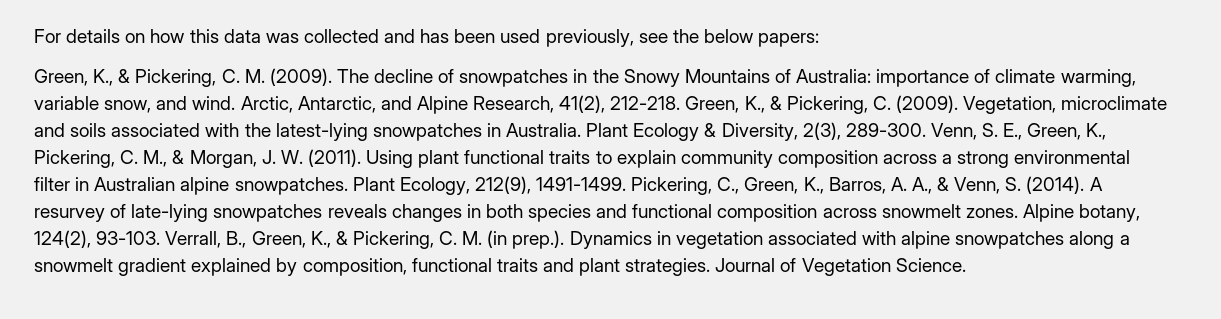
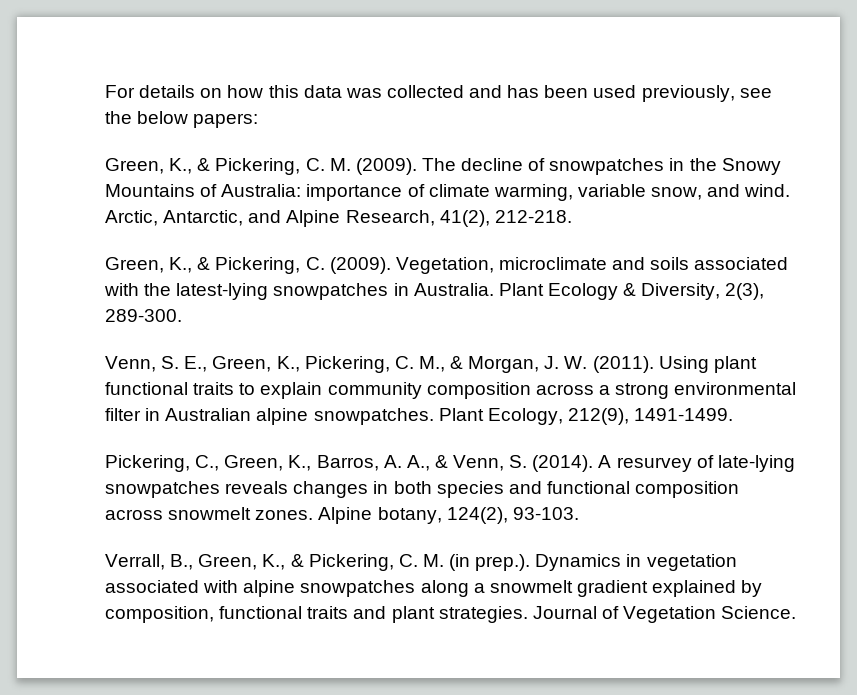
- Arctic, Antarctic, and Alpine Research, 41(2), 212-218. Green, K., & Pickering, C. (2009).
+ Arctic, Antarctic, and Alpine Research, 41(2), 212-218.
+ Green, K., & Pickering, C. (2009).
- Plant Ecology & Diversity, 2(3), 289-300. Venn, S. E., Green, K., Pickering, C. M., & Morgan, J. W. (2011).
+ Plant Ecology & Diversity, 2(3), 289-300.
+ Venn, S. E., Green, K., Pickering, C. M., & Morgan, J. W. (2011).
- Plant Ecology, 212(9), 1491-1499. Pickering, C., Green, K., Barros, A. A., & Venn, S. (2014).
+ Plant Ecology, 212(9), 1491-1499.
+ Pickering, C., Green, K., Barros, A. A., & Venn, S. (2014).
- Alpine botany, 124(2), 93-103. Verrall, B., Green, K., & Pickering, C. M. (in prep.). Dynamics in vegetation associated with alpine snowpatches along a snowmelt gradient explained by composition, functional traits and plant strategies.
+ Alpine botany, 124(2), 93-103.
+ Verrall, B., Green, K., & Pickering, C. M. (in prep.). Dynamics in vegetation associated with alpine snowpatches along a snowmelt gradient explained by composition, functional traits and plant strategies.

